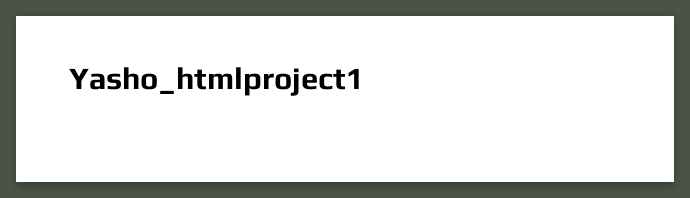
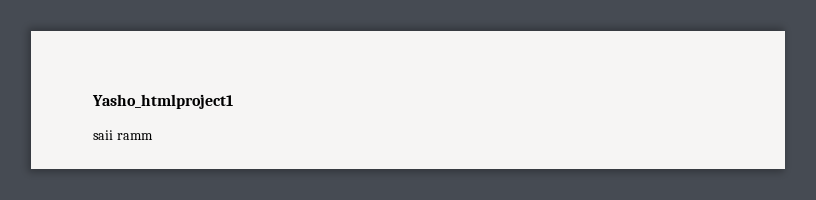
+ saii ramm

